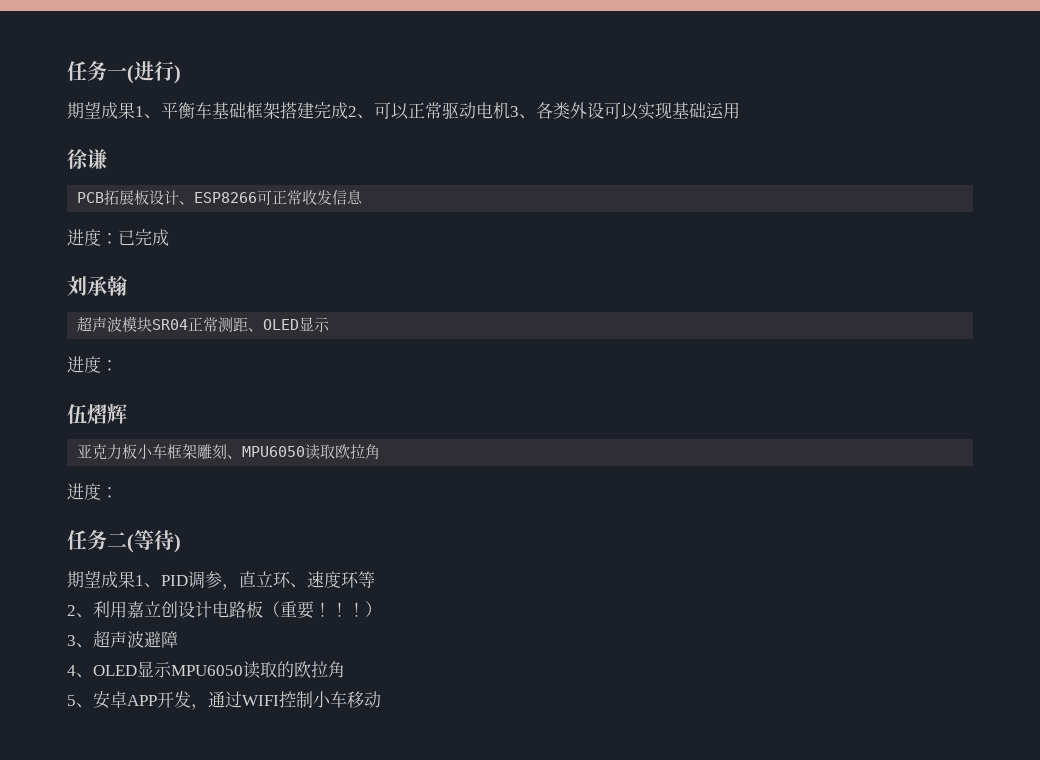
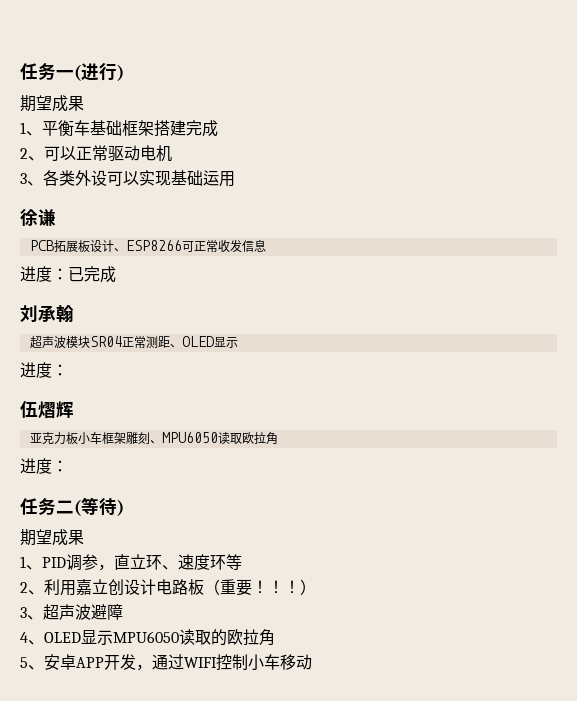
  任务一(进行)
- 期望成果1、平衡车基础框架搭建完成2、可以正常驱动电机3、各类外设可以实现基础运用
+ 期望成果
+ 1、平衡车基础框架搭建完成
+ 2、可以正常驱动电机
+ 3、各类外设可以实现基础运用
  任务二(等待)
- 期望成果1、PID调参，直立环、速度环等
+ 期望成果
+ 1、PID调参，直立环、速度环等

